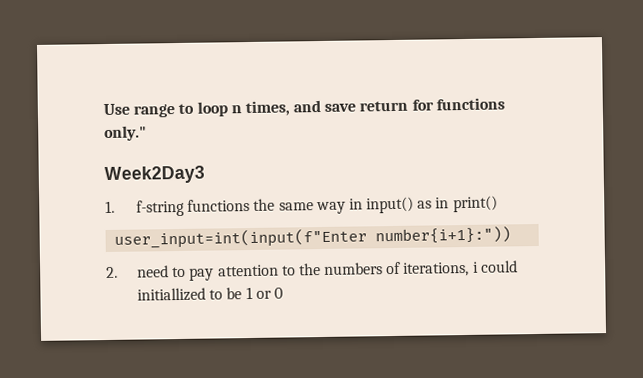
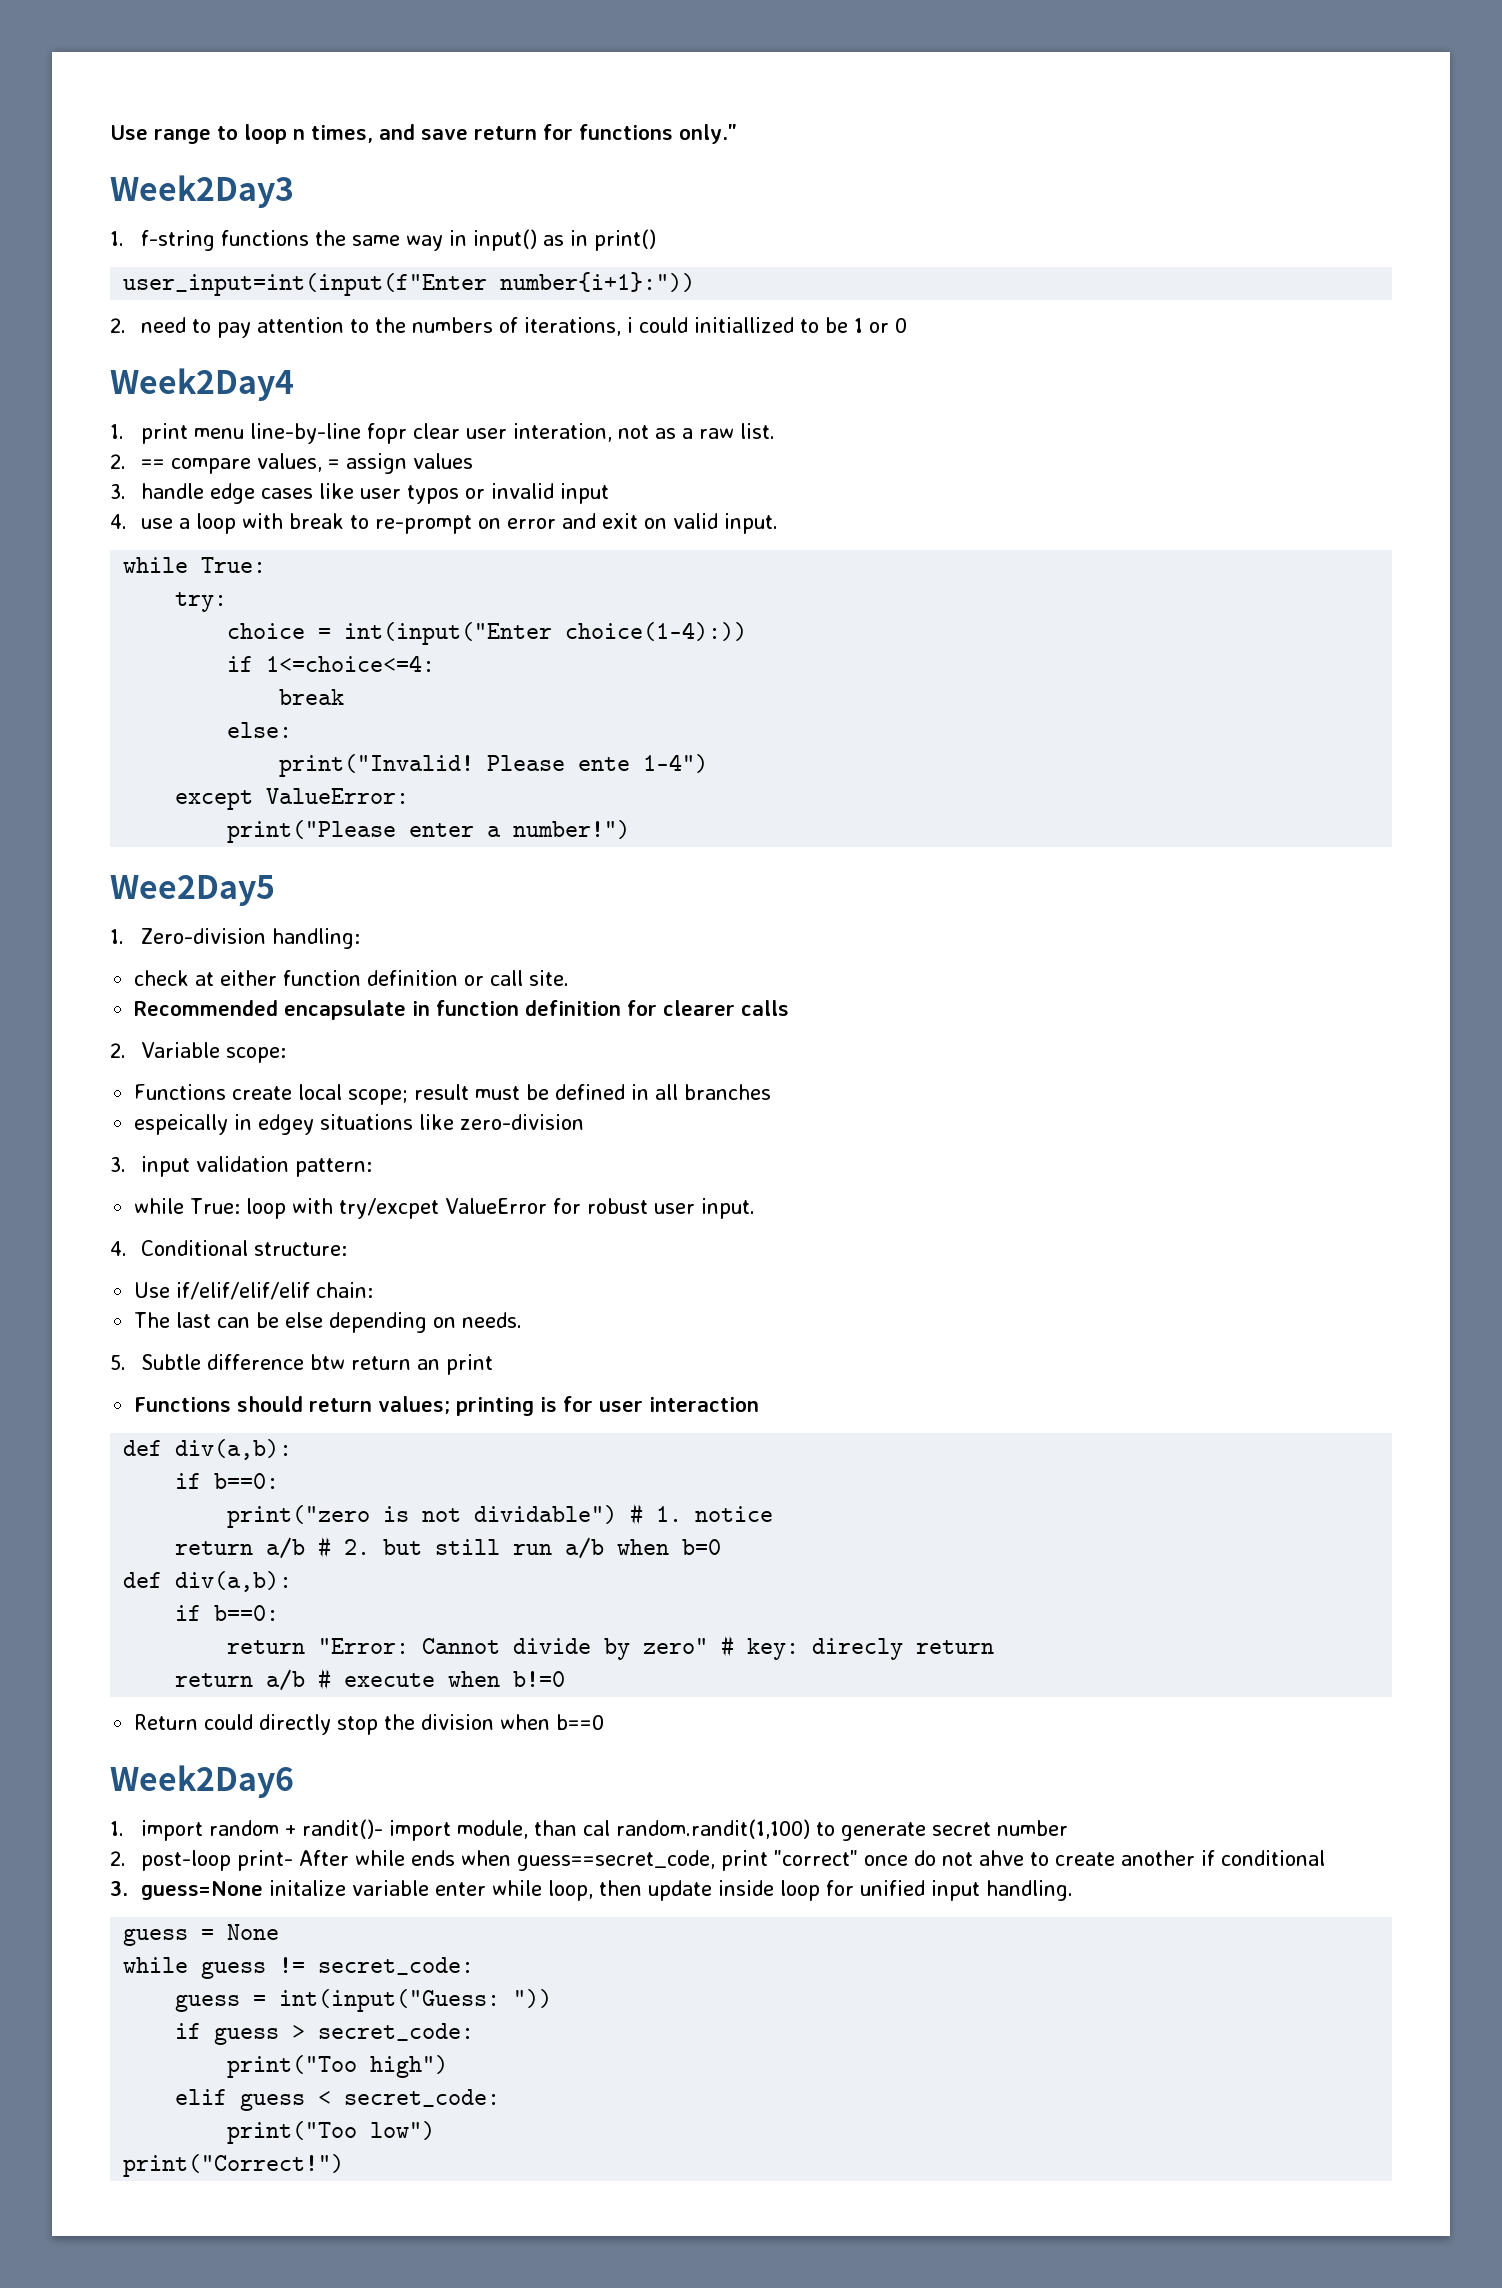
+ Week2Day4
+ 1. print menu line-by-line fopr clear user interation, not as a raw list.
+ 2. == compare values, = assign values
+ 3. handle edge cases like user typos or invalid input
+ 4. use a loop with break to re-prompt on error and exit on valid input.
+ while True:
+ try:
+ choice = int(input("Enter choice(1-4):))
+ if 1<=choice<=4:
+ break
+ else:
+ print("Invalid! Please ente 1-4")
+ except ValueError:
+ print("Please enter a number!")
+ Wee2Day5
+ 1. Zero-division handling:
+ check at either function definition or call site.
+ Recommended encapsulate in function definition for clearer calls
+ 2. Variable scope:
+ Functions create local scope; result must be defined in all branches
+ espeically in edgey situations like zero-division
+ 3. input validation pattern:
+ while True: loop with try/excpet ValueError for robust user input.
+ 4. Conditional structure:
+ Use if/elif/elif/elif chain:
+ The last can be else depending on needs.
+ 5. Subtle difference btw return an print
+ Functions should return values; printing is for user interaction
+ def div(a,b):
+ if b==0:
+ print("zero is not dividable") # 1. notice
+ return a/b # 2. but still run a/b when b=0
+ def div(a,b):
+ if b==0:
+ return "Error: Cannot divide by zero" # key: direcly return
+ return a/b # execute when b!=0
+ Return could directly stop the division when b==0
+ Week2Day6
+ 1. import random + randit()- import module, than cal random.randit(1,100) to generate secret number
+ 2. post-loop print- After while ends when guess==secret_code, print "correct" once do not ahve to create another if conditional
+ 3. guess=None initalize variable enter while loop, then update inside loop for unified input handling.
+ guess = None
+ while guess != secret_code:
+ guess = int(input("Guess: "))
+ if guess > secret_code:
+ print("Too high")
+ elif guess < secret_code:
+ print("Too low")
+ print("Correct!")

